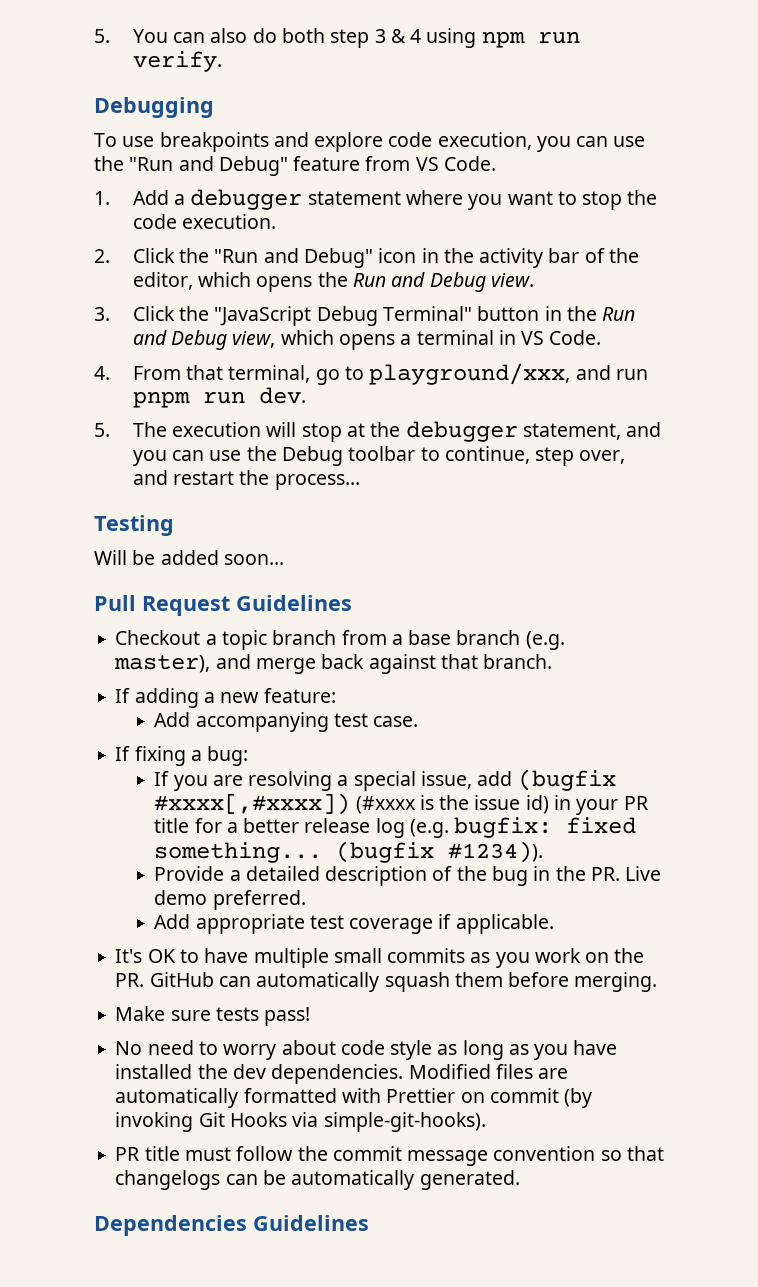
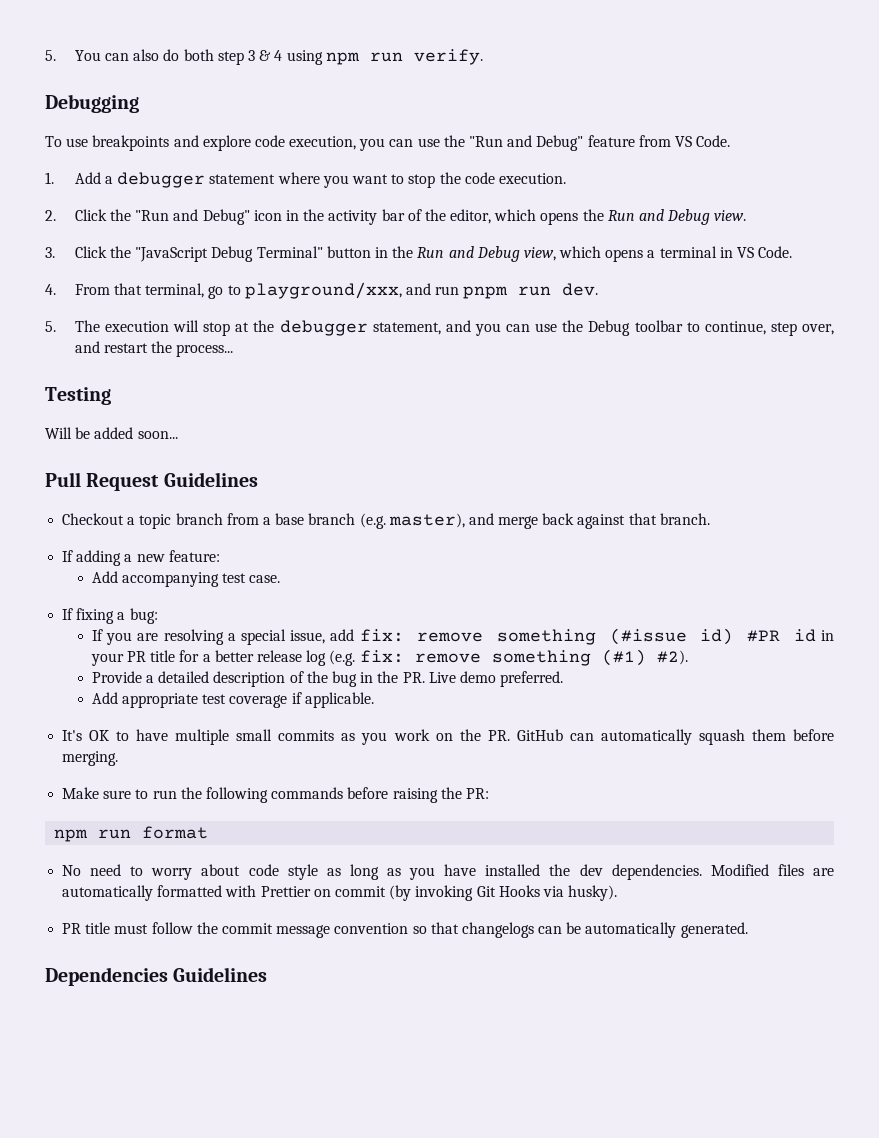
- If you are resolving a special issue, add (bugfix #xxxx[,#xxxx]) (#xxxx is the issue id) in your PR title for a better release log (e.g. bugfix: fixed something... (bugfix #1234)).
+ If you are resolving a special issue, add fix: remove something (#issue id) #PR id in your PR title for a better release log (e.g. fix: remove something (#1) #2).
- Make sure tests pass!
+ Make sure to run the following commands before raising the PR:
+ npm run format
- Modified files are automatically formatted with Prettier on commit (by invoking Git Hooks via simple-git-hooks).
+ Modified files are automatically formatted with Prettier on commit (by invoking Git Hooks via husky).

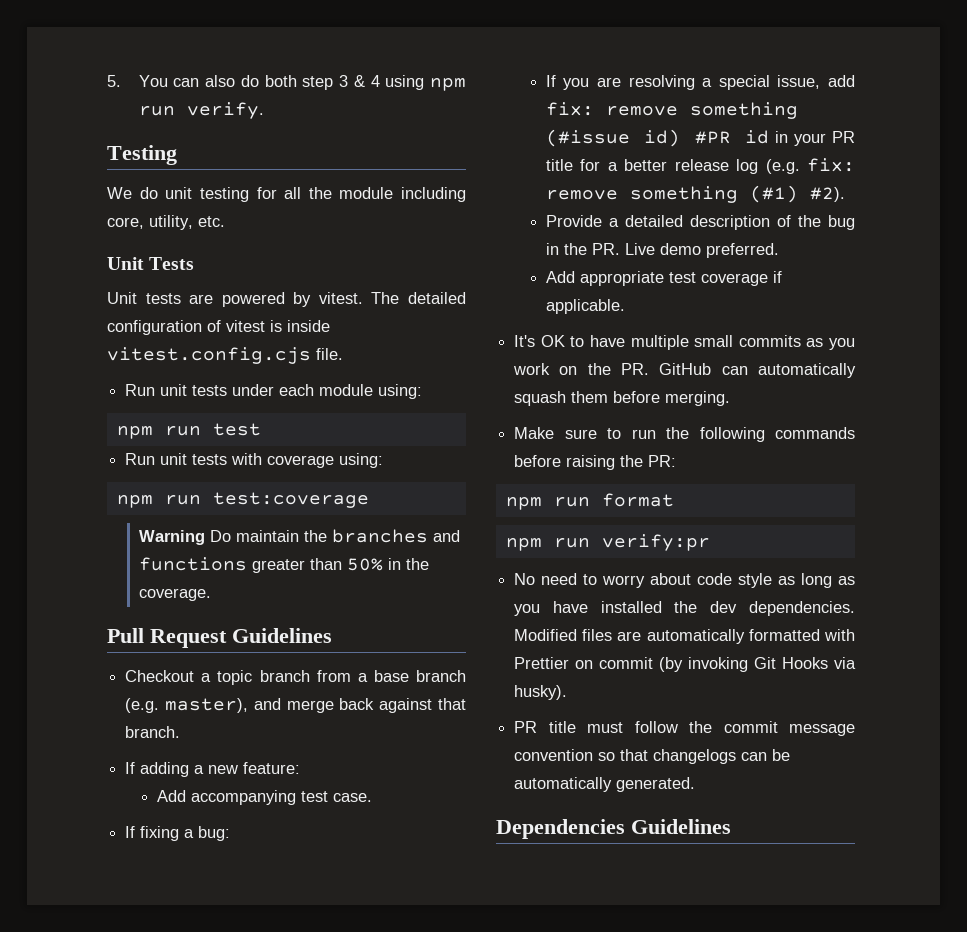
- Debugging
- To use breakpoints and explore code execution, you can use the "Run and Debug" feature from VS Code.
- 1. Add a debugger statement where you want to stop the code execution.
- 2. Click the "Run and Debug" icon in the activity bar of the editor, which opens the Run and Debug view.
- 3. Click the "JavaScript Debug Terminal" button in the Run and Debug view, which opens a terminal in VS Code.
- 4. From that terminal, go to playground/xxx, and run pnpm run dev.
- 5. The execution will stop at the debugger statement, and you can use the Debug toolbar to continue, step over, and restart the process...
  Testing
- Will be added soon...
+ We do unit testing for all the module including core, utility, etc.
+ Unit Tests
+ Unit tests are powered by vitest. The detailed configuration of vitest is inside vitest.config.cjs file.
+ Run unit tests under each module using:
+ npm run test
+ Run unit tests with coverage using:
+ npm run test:coverage
+ Warning Do maintain the branches and functions greater than 50% in the coverage.
+ npm run verify:pr

